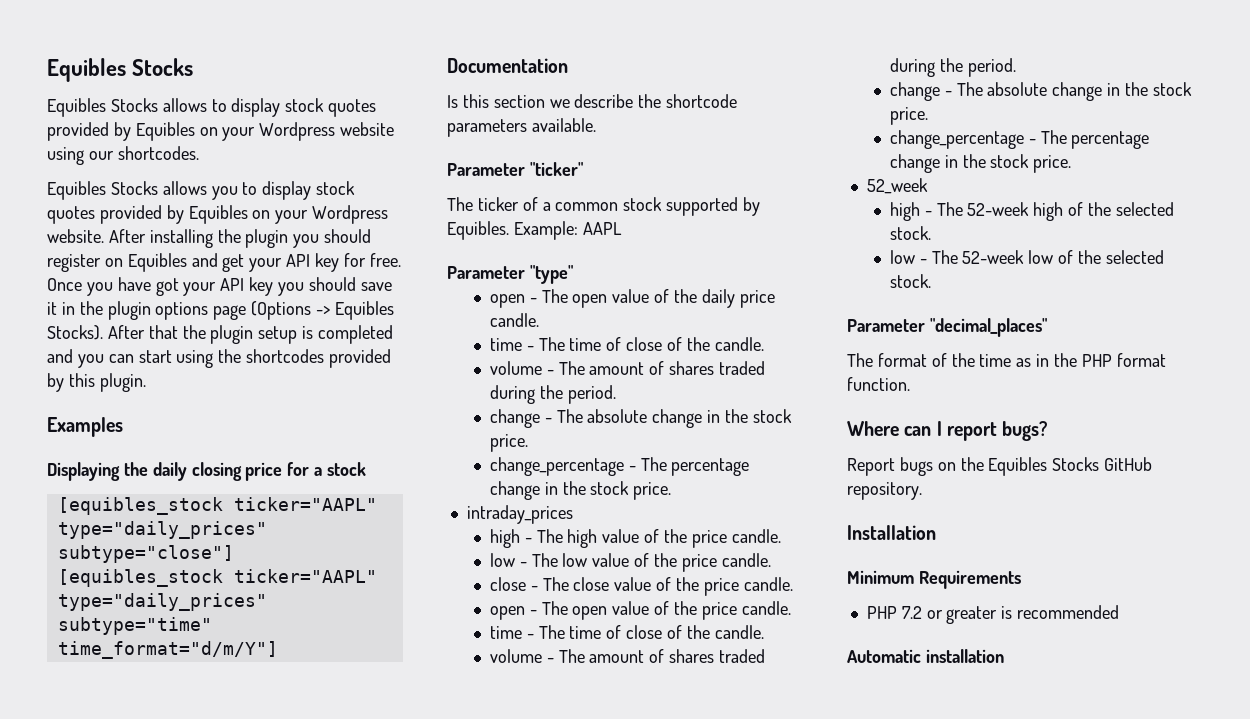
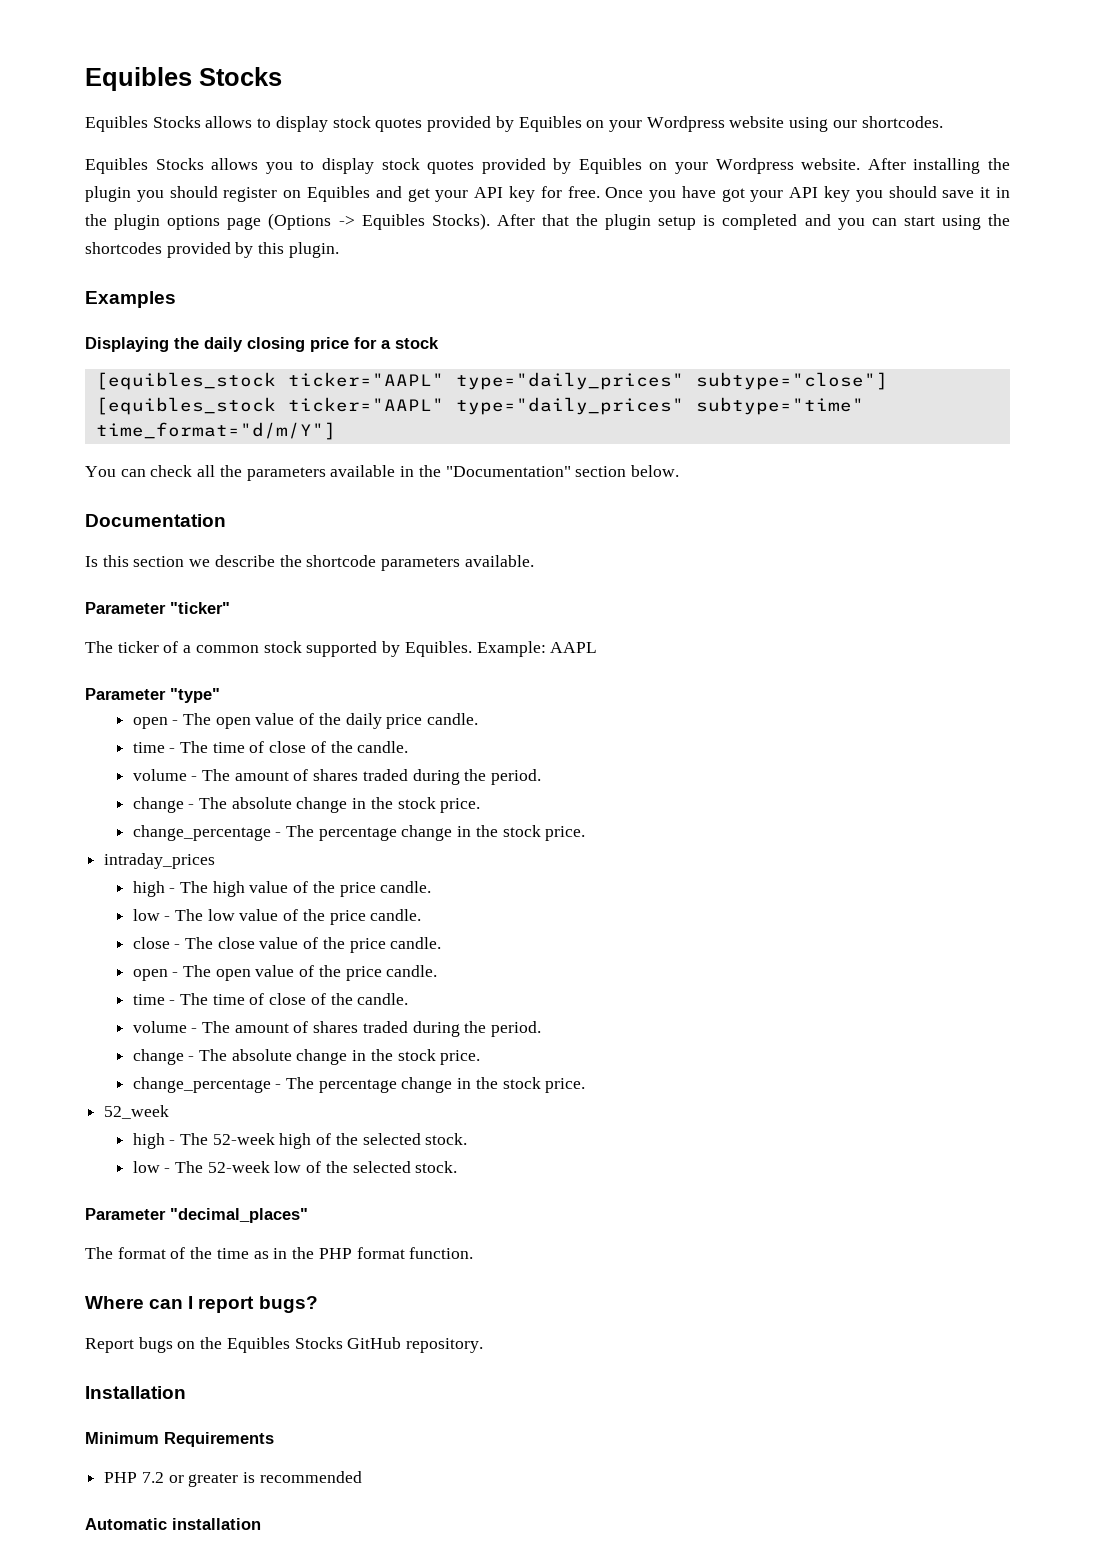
+ You can check all the parameters available in the "Documentation" section below.

